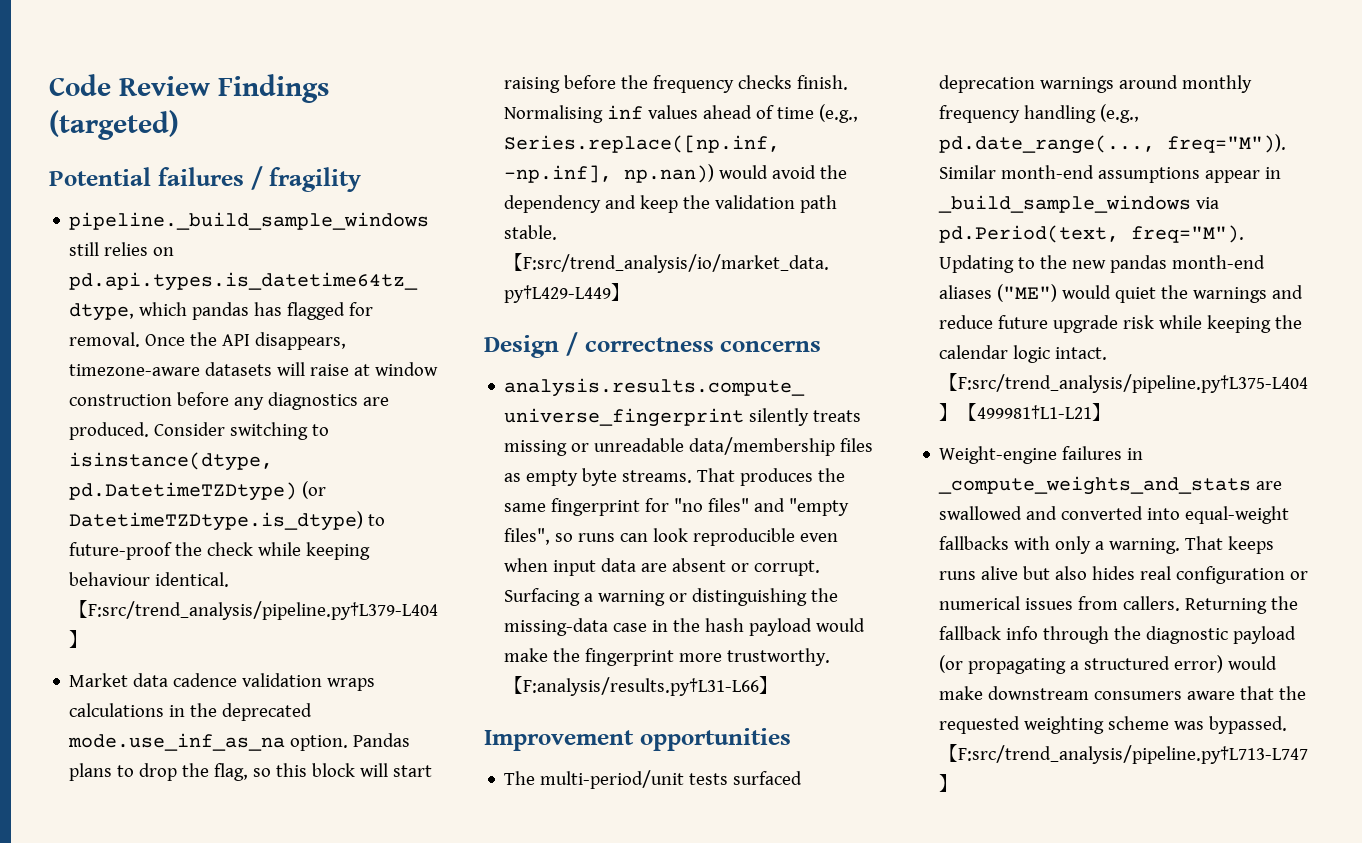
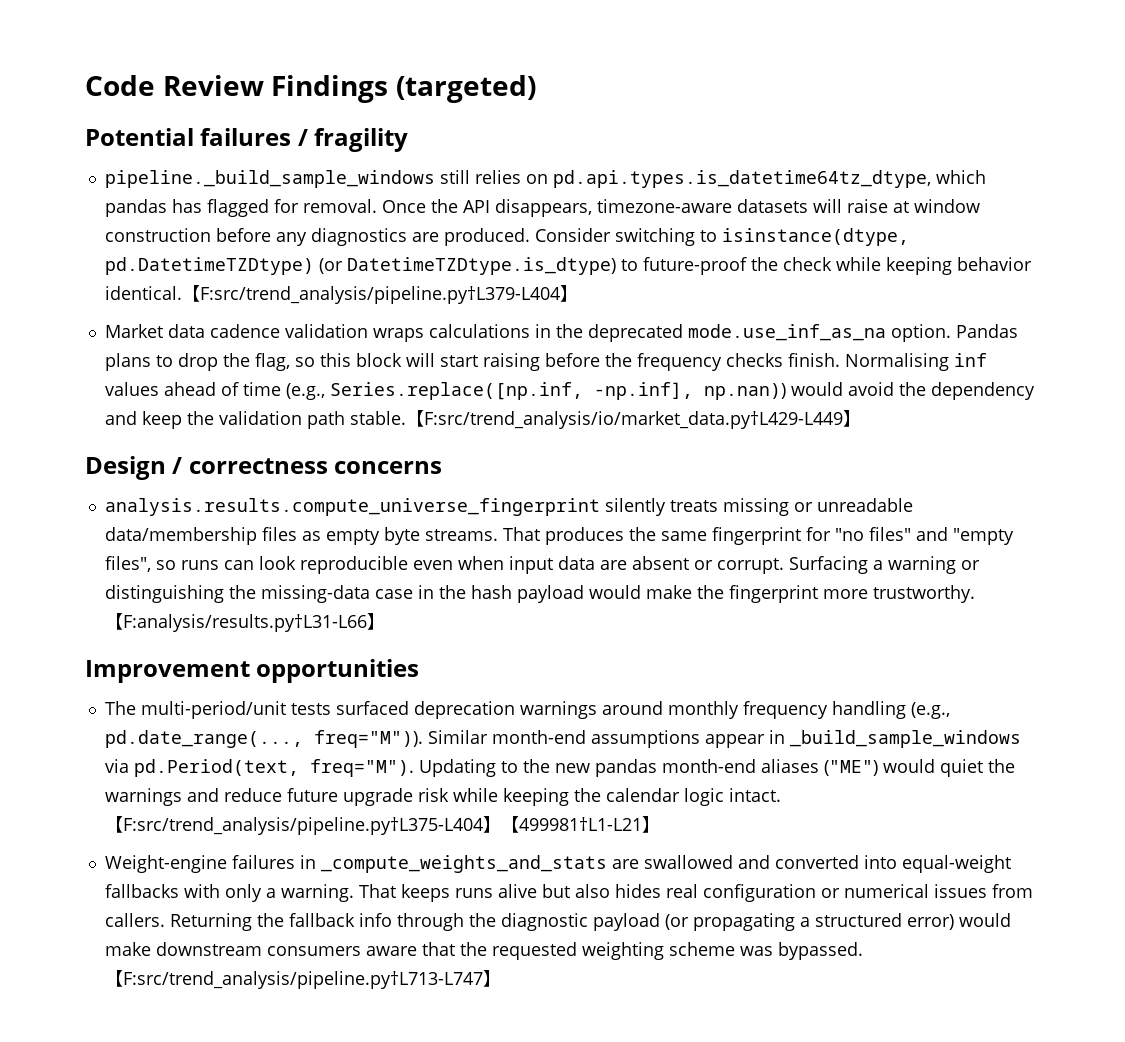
- Consider switching to isinstance(dtype, pd.DatetimeTZDtype) (or DatetimeTZDtype.is_dtype) to future-proof the check while keeping behaviour identical.
+ Consider switching to isinstance(dtype, pd.DatetimeTZDtype) (or DatetimeTZDtype.is_dtype) to future-proof the check while keeping behavior identical.

